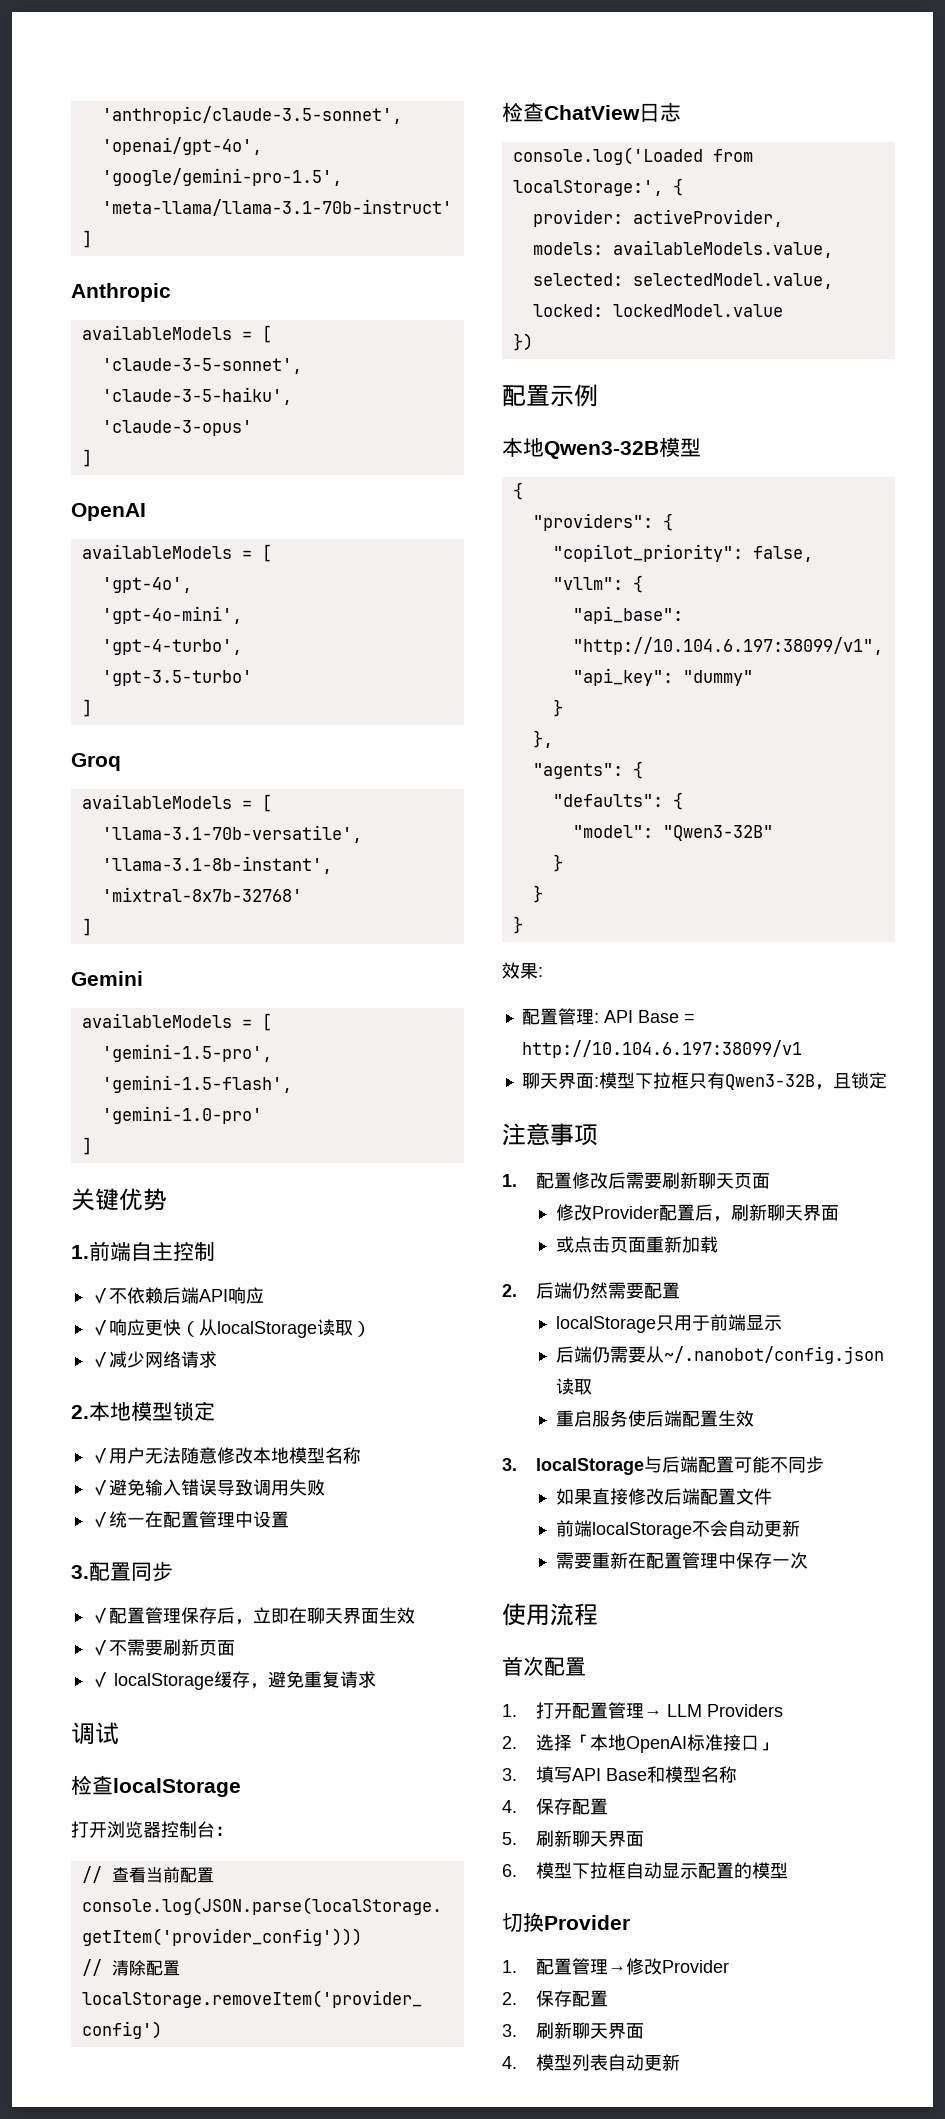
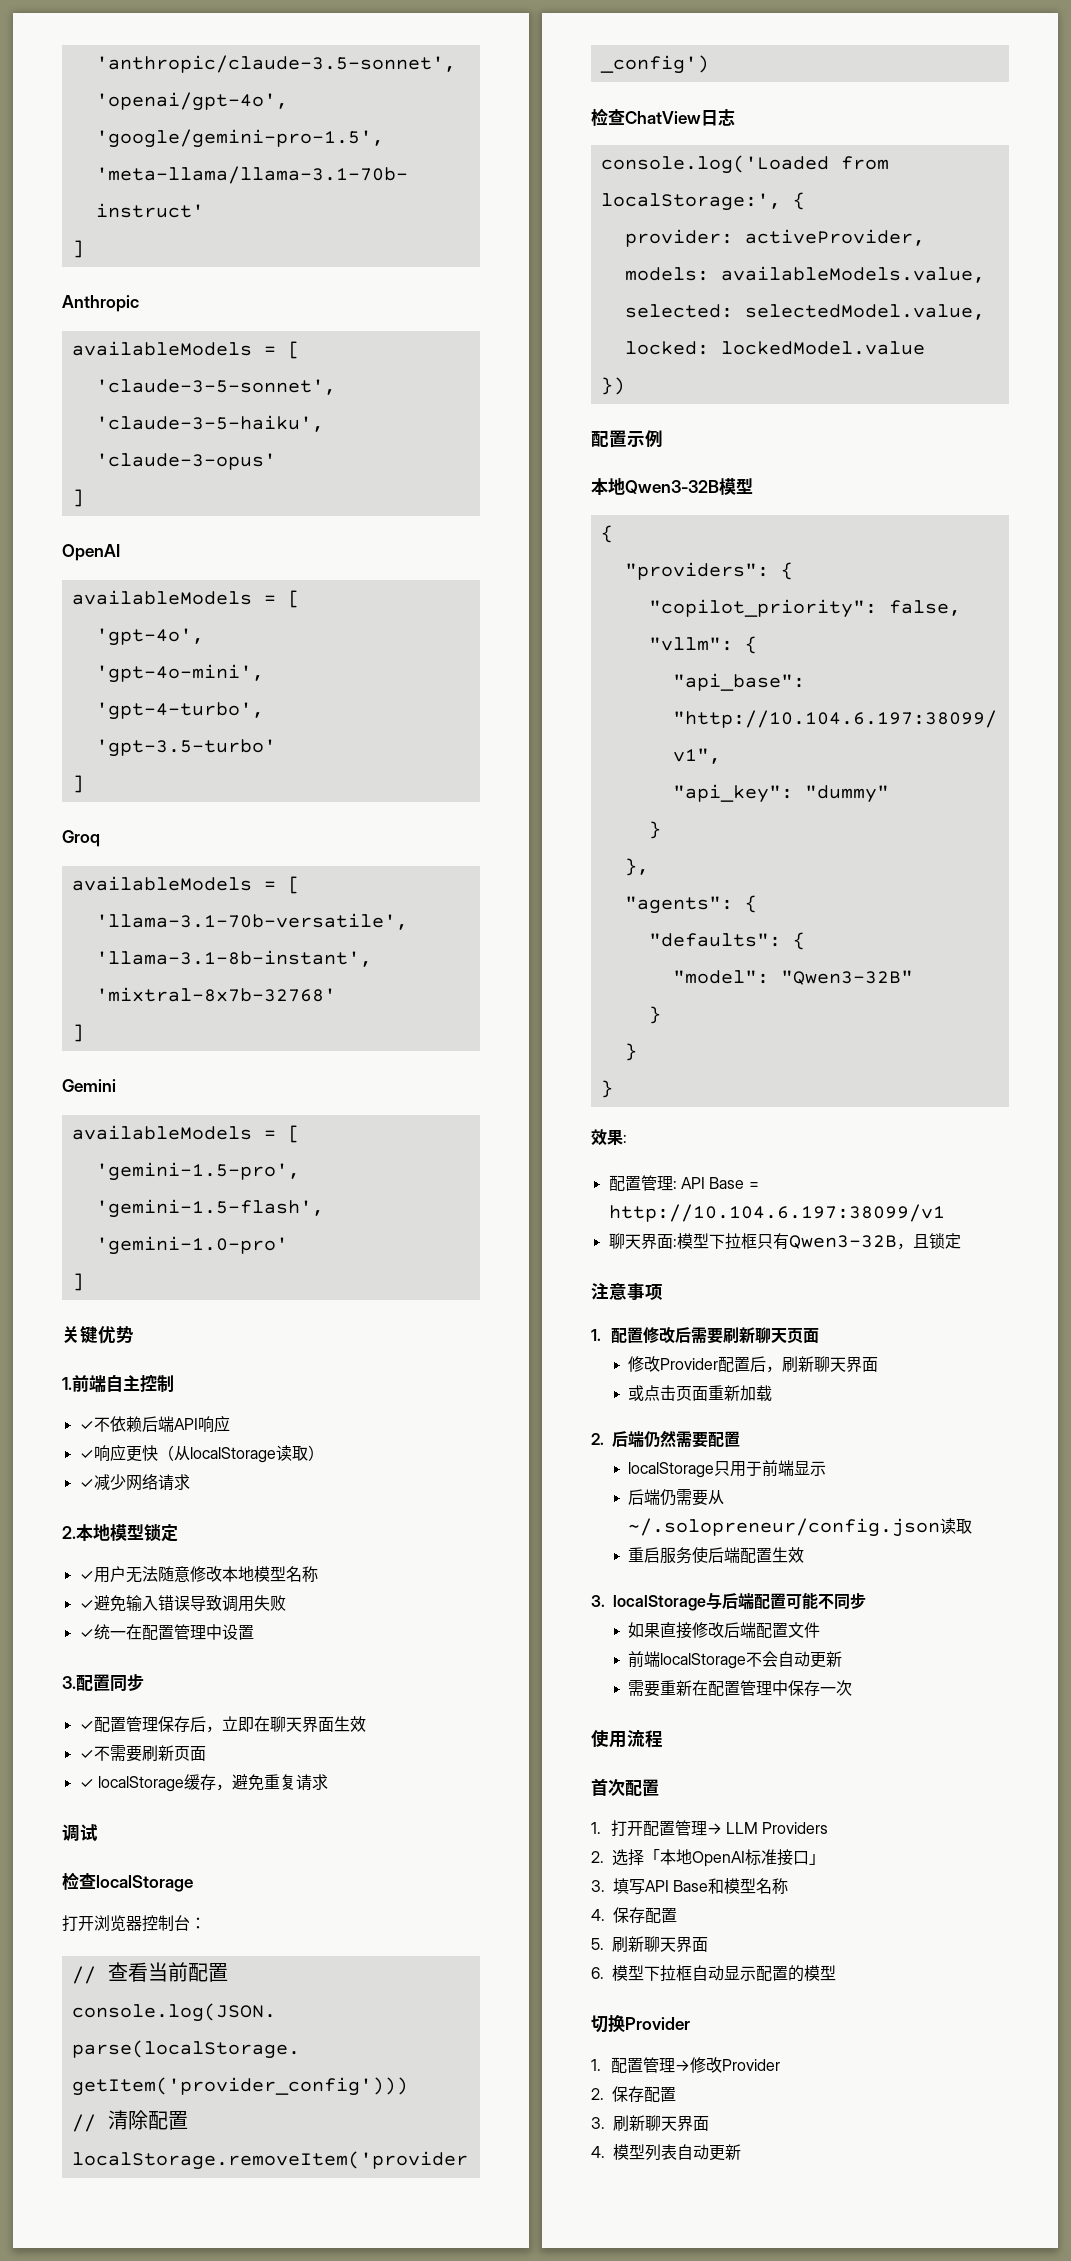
- 后端仍需要从~/.nanobot/config.json读取
+ 后端仍需要从~/.solopreneur/config.json读取

